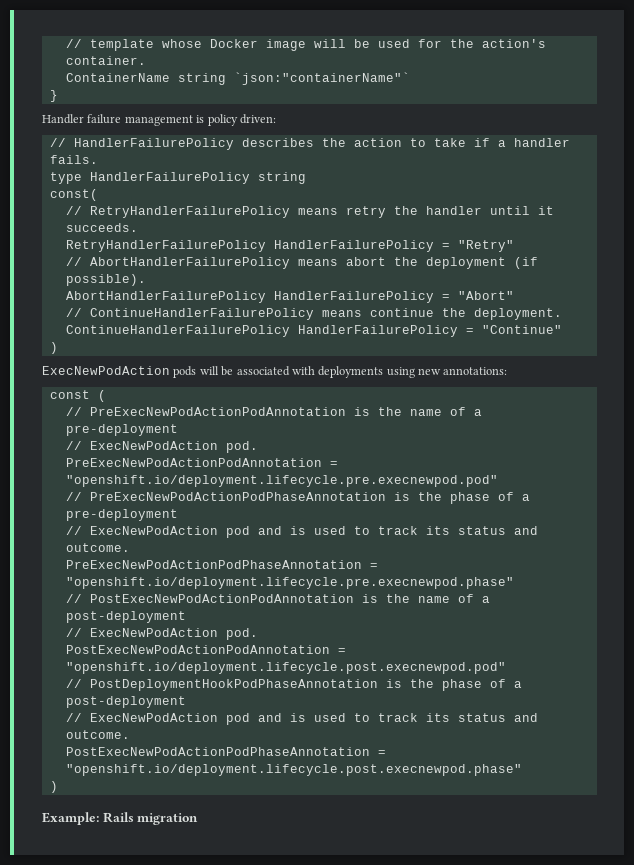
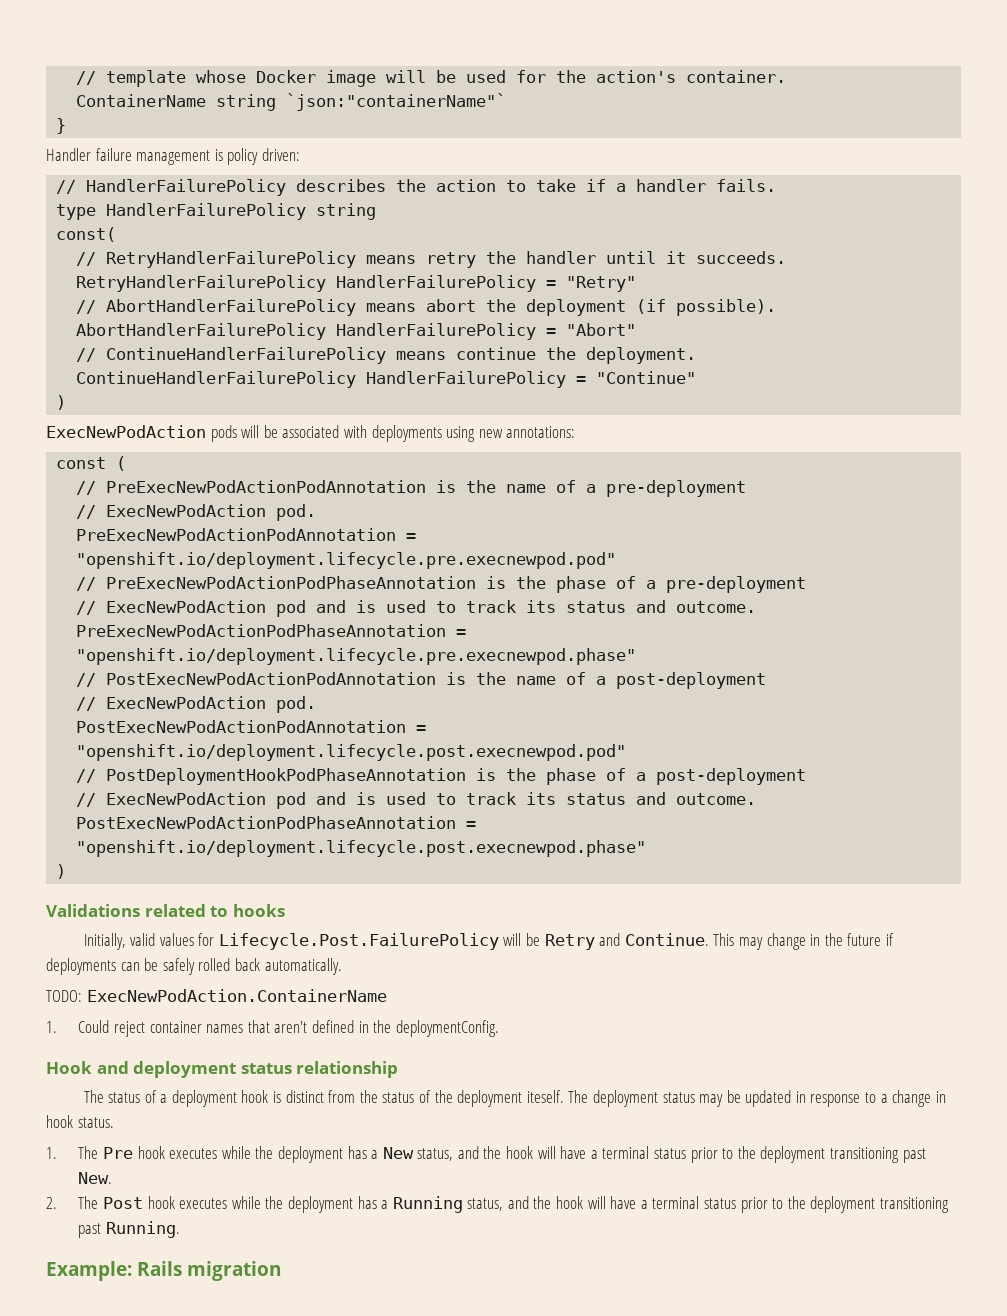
+ Validations related to hooks
+ Initially, valid values for Lifecycle.Post.FailurePolicy will be Retry and Continue. This may change in the future if deployments can be safely rolled back automatically.
+ TODO: ExecNewPodAction.ContainerName
+ 1. Could reject container names that aren't defined in the deploymentConfig.
+ Hook and deployment status relationship
+ The status of a deployment hook is distinct from the status of the deployment iteself. The deployment status may be updated in response to a change in hook status.
+ 1. The Pre hook executes while the deployment has a New status, and the hook will have a terminal status prior to the deployment transitioning past New.
+ 2. The Post hook executes while the deployment has a Running status, and the hook will have a terminal status prior to the deployment transitioning past Running.

